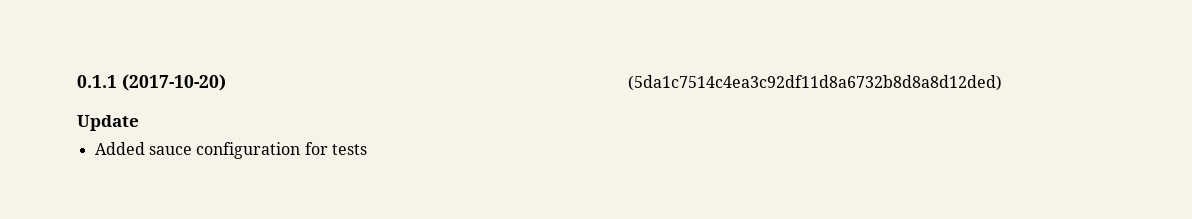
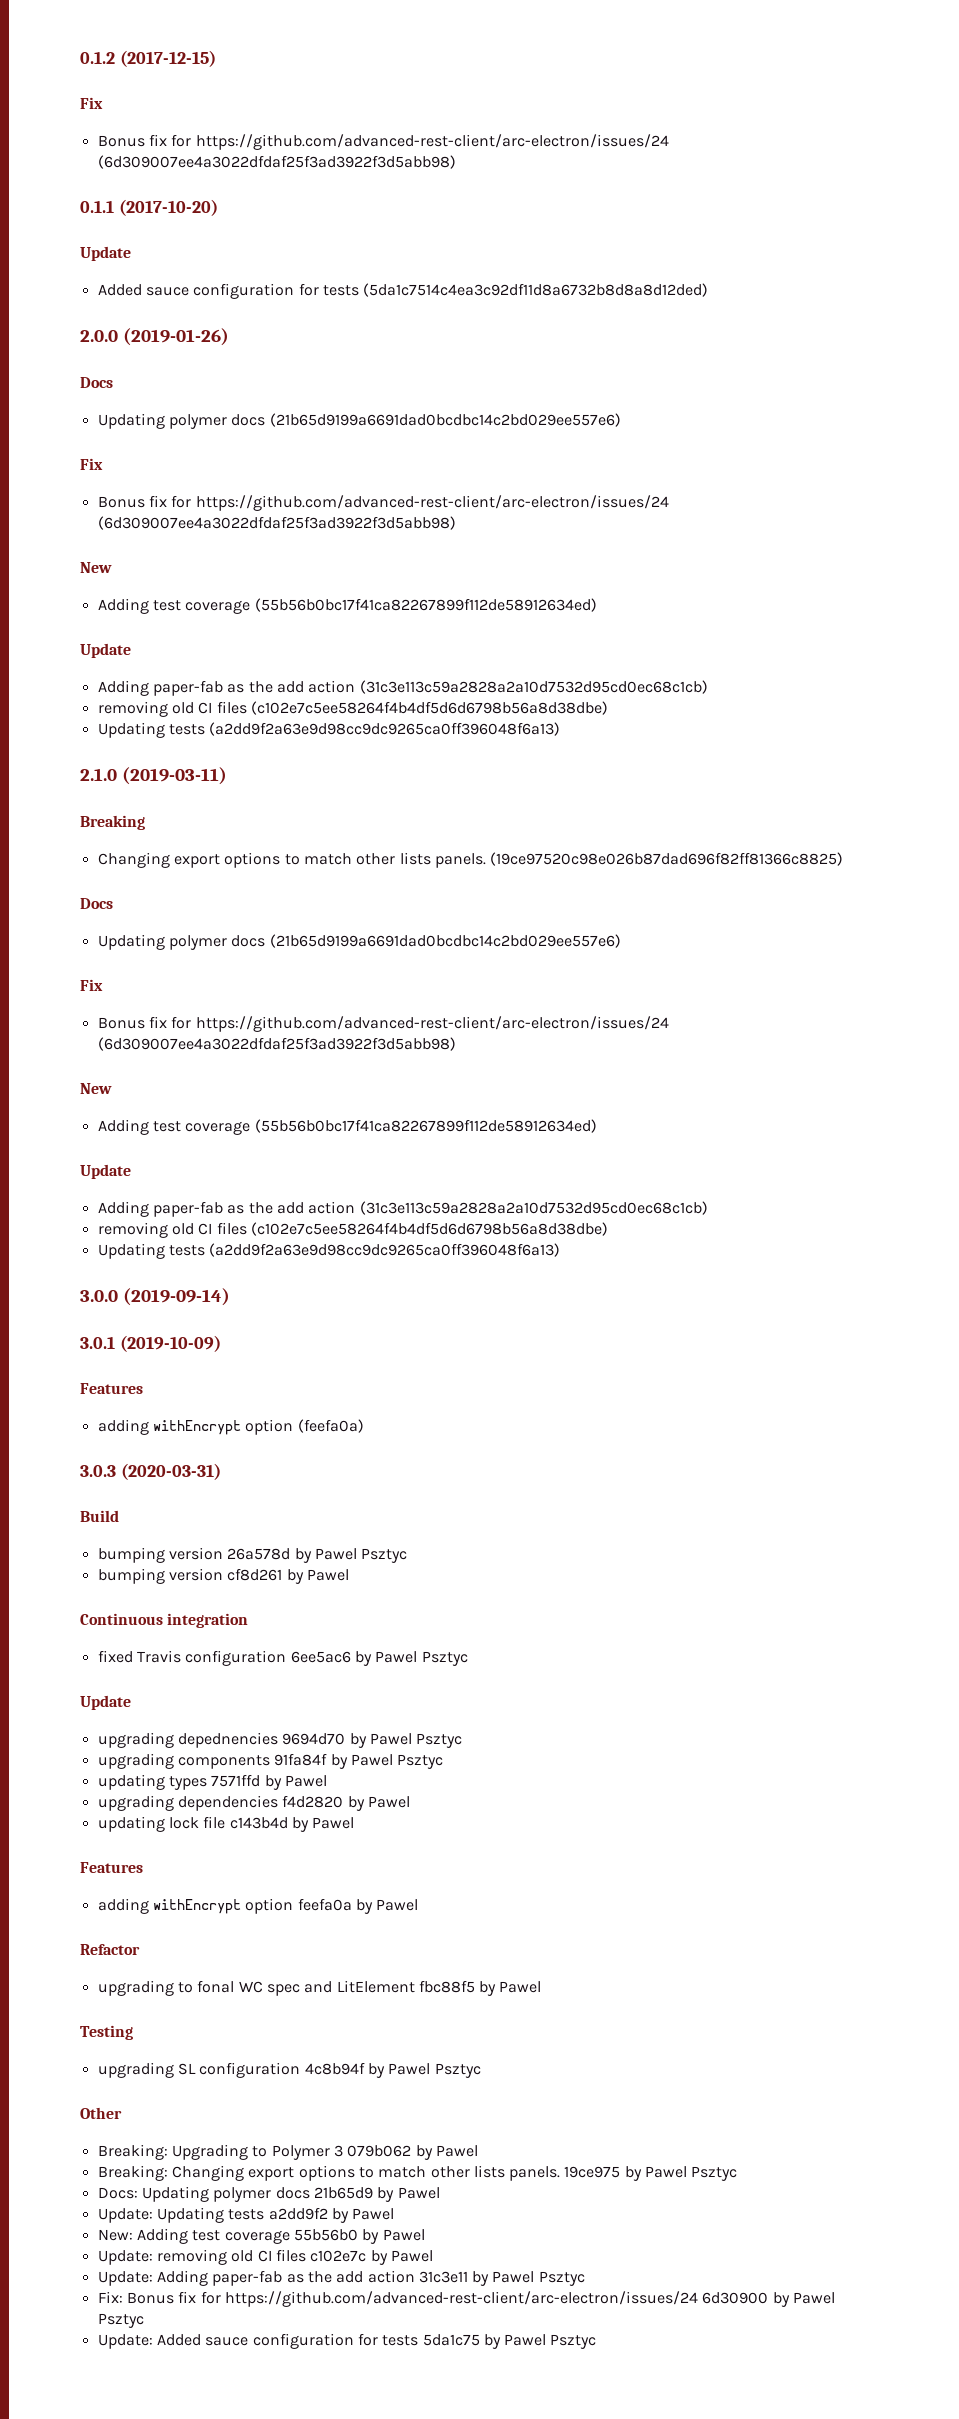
+ 0.1.2 (2017-12-15)
+ Fix
+ Bonus fix for https://github.com/advanced-rest-client/arc-electron/issues/24 (6d309007ee4a3022dfdaf25f3ad3922f3d5abb98)
+ 2.0.0 (2019-01-26)
+ Docs
+ Updating polymer docs (21b65d9199a6691dad0bcdbc14c2bd029ee557e6)
+ Fix
+ Bonus fix for https://github.com/advanced-rest-client/arc-electron/issues/24 (6d309007ee4a3022dfdaf25f3ad3922f3d5abb98)
+ New
+ Adding test coverage (55b56b0bc17f41ca82267899f112de58912634ed)
+ Update
+ Adding paper-fab as the add action (31c3e113c59a2828a2a10d7532d95cd0ec68c1cb)
+ removing old CI files (c102e7c5ee58264f4b4df5d6d6798b56a8d38dbe)
+ Updating tests (a2dd9f2a63e9d98cc9dc9265ca0ff396048f6a13)
+ 2.1.0 (2019-03-11)
+ Breaking
+ Changing export options to match other lists panels. (19ce97520c98e026b87dad696f82ff81366c8825)
+ Docs
+ Updating polymer docs (21b65d9199a6691dad0bcdbc14c2bd029ee557e6)
+ Fix
+ Bonus fix for https://github.com/advanced-rest-client/arc-electron/issues/24 (6d309007ee4a3022dfdaf25f3ad3922f3d5abb98)
+ New
+ Adding test coverage (55b56b0bc17f41ca82267899f112de58912634ed)
+ Update
+ Adding paper-fab as the add action (31c3e113c59a2828a2a10d7532d95cd0ec68c1cb)
+ removing old CI files (c102e7c5ee58264f4b4df5d6d6798b56a8d38dbe)
+ Updating tests (a2dd9f2a63e9d98cc9dc9265ca0ff396048f6a13)
+ 3.0.0 (2019-09-14)
+ 3.0.1 (2019-10-09)
+ Features
+ adding withEncrypt option (feefa0a)
+ 3.0.3 (2020-03-31)
+ Build
+ bumping version 26a578d by Pawel Psztyc
+ bumping version cf8d261 by Pawel
+ Continuous integration
+ fixed Travis configuration 6ee5ac6 by Pawel Psztyc
+ Update
+ upgrading depednencies 9694d70 by Pawel Psztyc
+ upgrading components 91fa84f by Pawel Psztyc
+ updating types 7571ffd by Pawel
+ upgrading dependencies f4d2820 by Pawel
+ updating lock file c143b4d by Pawel
+ Features
+ adding withEncrypt option feefa0a by Pawel
+ Refactor
+ upgrading to fonal WC spec and LitElement fbc88f5 by Pawel
+ Testing
+ upgrading SL configuration 4c8b94f by Pawel Psztyc
+ Other
+ Breaking: Upgrading to Polymer 3 079b062 by Pawel
+ Breaking: Changing export options to match other lists panels. 19ce975 by Pawel Psztyc
+ Docs: Updating polymer docs 21b65d9 by Pawel
+ Update: Updating tests a2dd9f2 by Pawel
+ New: Adding test coverage 55b56b0 by Pawel
+ Update: removing old CI files c102e7c by Pawel
+ Update: Adding paper-fab as the add action 31c3e11 by Pawel Psztyc
+ Fix: Bonus fix for https://github.com/advanced-rest-client/arc-electron/issues/24 6d30900 by Pawel Psztyc
+ Update: Added sauce configuration for tests 5da1c75 by Pawel Psztyc

